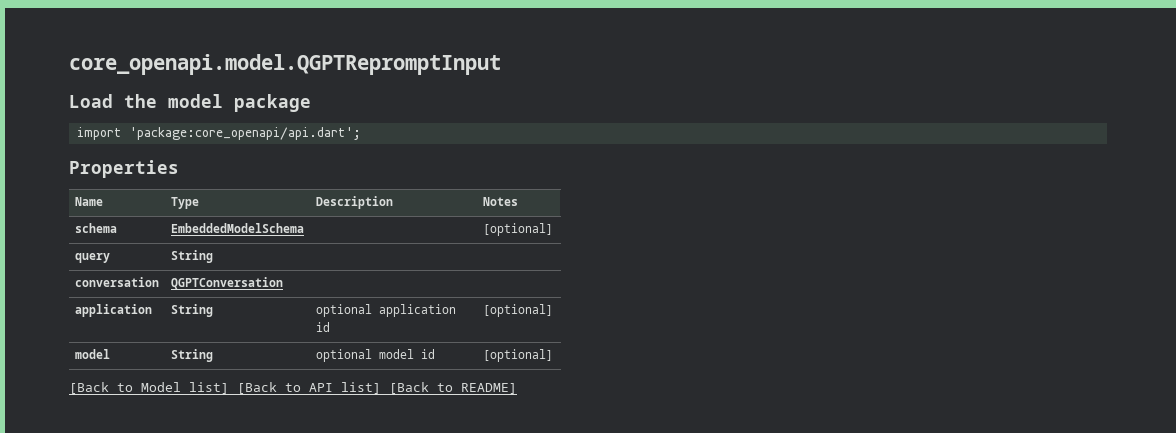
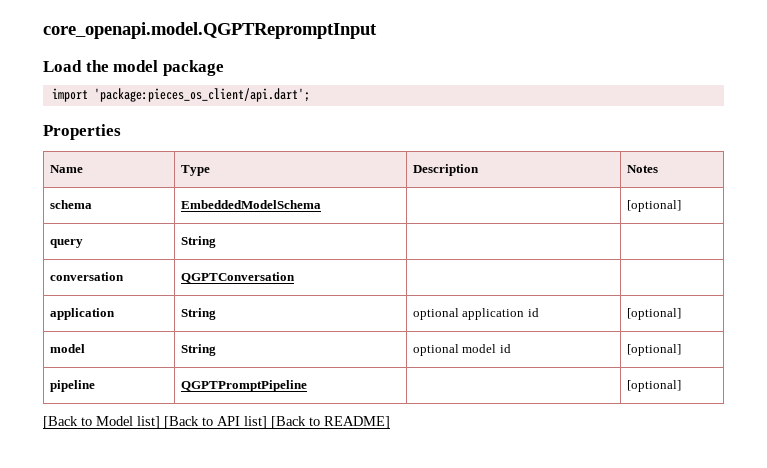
- import 'package:core_openapi/api.dart';
+ import 'package:pieces_os_client/api.dart';
+ pipeline | QGPTPromptPipeline | | [optional]

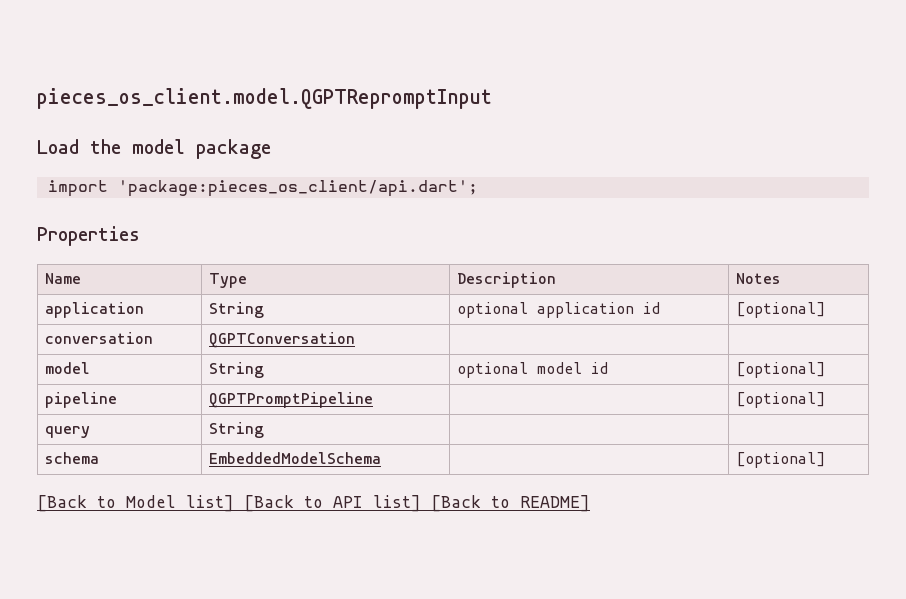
- core_openapi.model.QGPTRepromptInput
+ pieces_os_client.model.QGPTRepromptInput
- schema | EmbeddedModelSchema | | [optional]
- query | String | |
- conversation | QGPTConversation | |
+ conversation | QGPTConversation | |
+ query | String | |
+ schema | EmbeddedModelSchema | | [optional]

